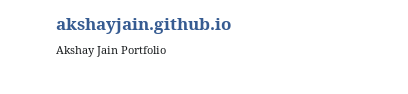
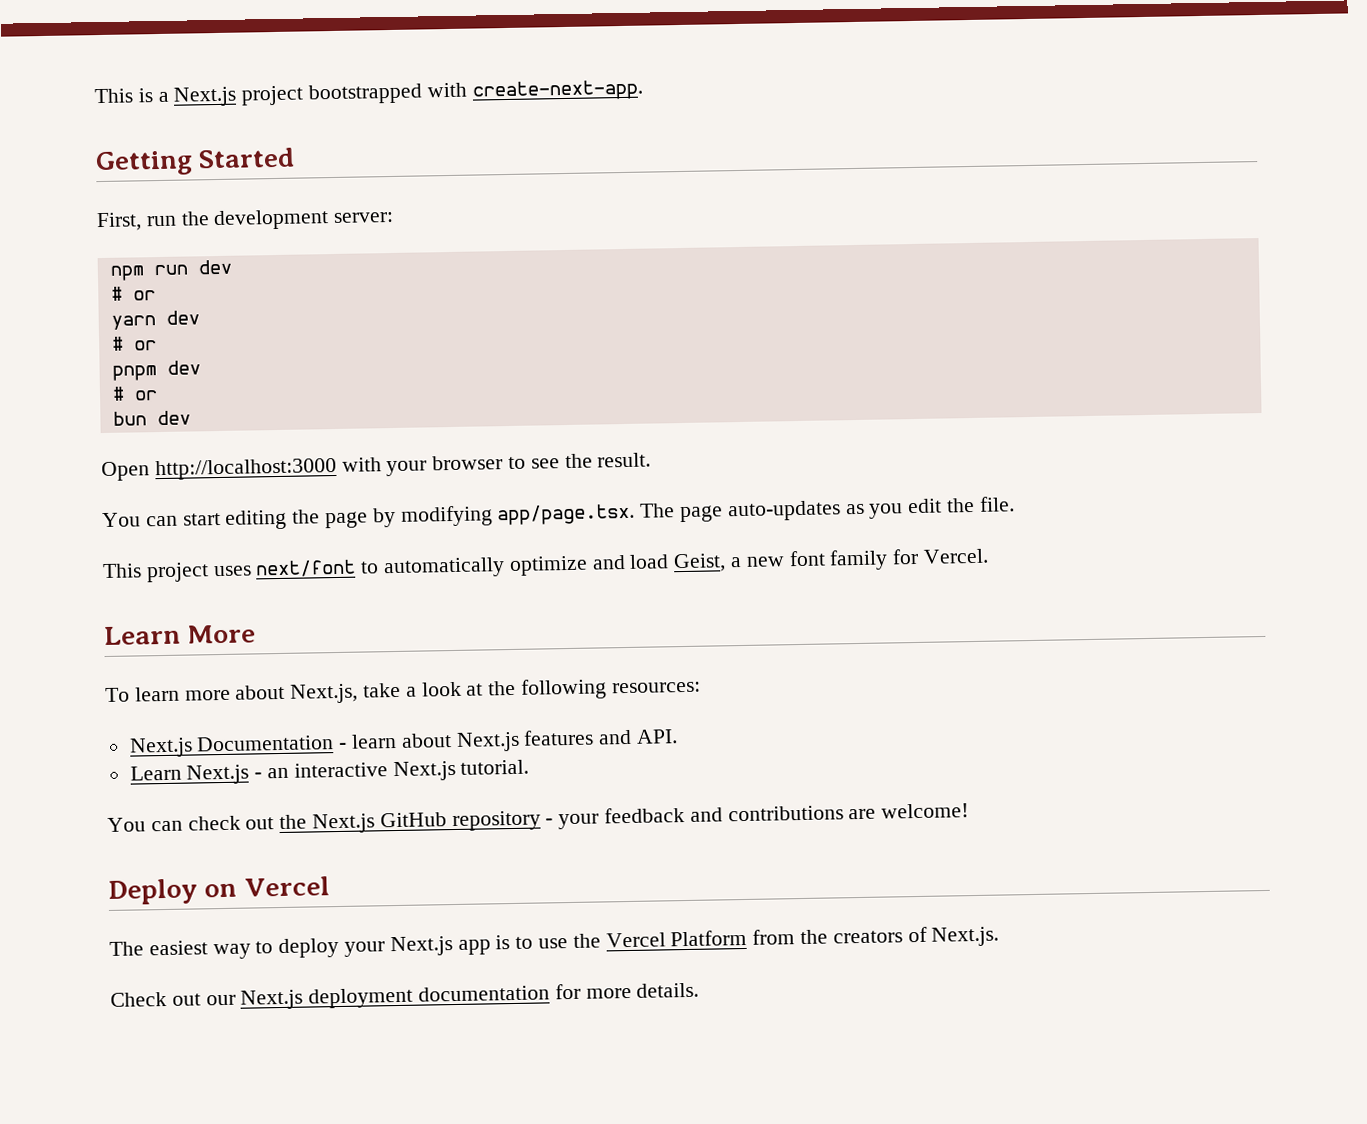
- akshayjain.github.io
- Akshay Jain Portfolio
+ This is a Next.js project bootstrapped with create-next-app.
+ Getting Started
+ First, run the development server:
+ npm run dev
+ # or
+ yarn dev
+ # or
+ pnpm dev
+ # or
+ bun dev
+ Open http://localhost:3000 with your browser to see the result.
+ You can start editing the page by modifying app/page.tsx. The page auto-updates as you edit the file.
+ This project uses next/font to automatically optimize and load Geist, a new font family for Vercel.
+ Learn More
+ To learn more about Next.js, take a look at the following resources:
+ Next.js Documentation - learn about Next.js features and API.
+ Learn Next.js - an interactive Next.js tutorial.
+ You can check out the Next.js GitHub repository - your feedback and contributions are welcome!
+ Deploy on Vercel
+ The easiest way to deploy your Next.js app is to use the Vercel Platform from the creators of Next.js.
+ Check out our Next.js deployment documentation for more details.

